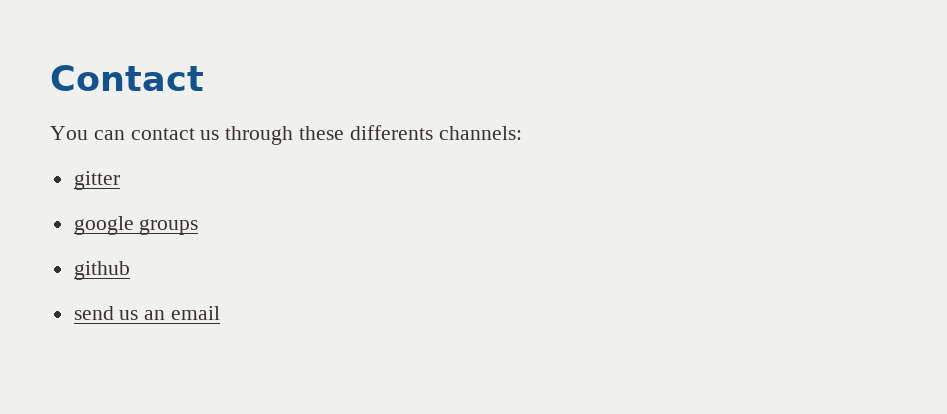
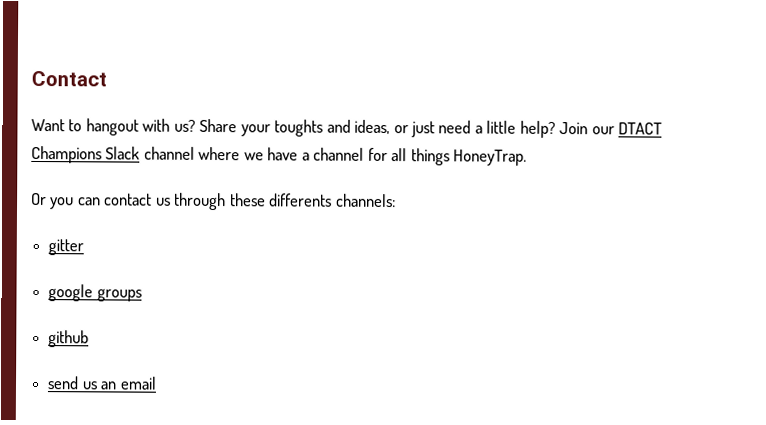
- You can contact us through these differents channels:
+ Want to hangout with us? Share your toughts and ideas, or just need a little help? Join our DTACT Champions Slack channel where we have a channel for all things HoneyTrap.
+ Or you can contact us through these differents channels:

